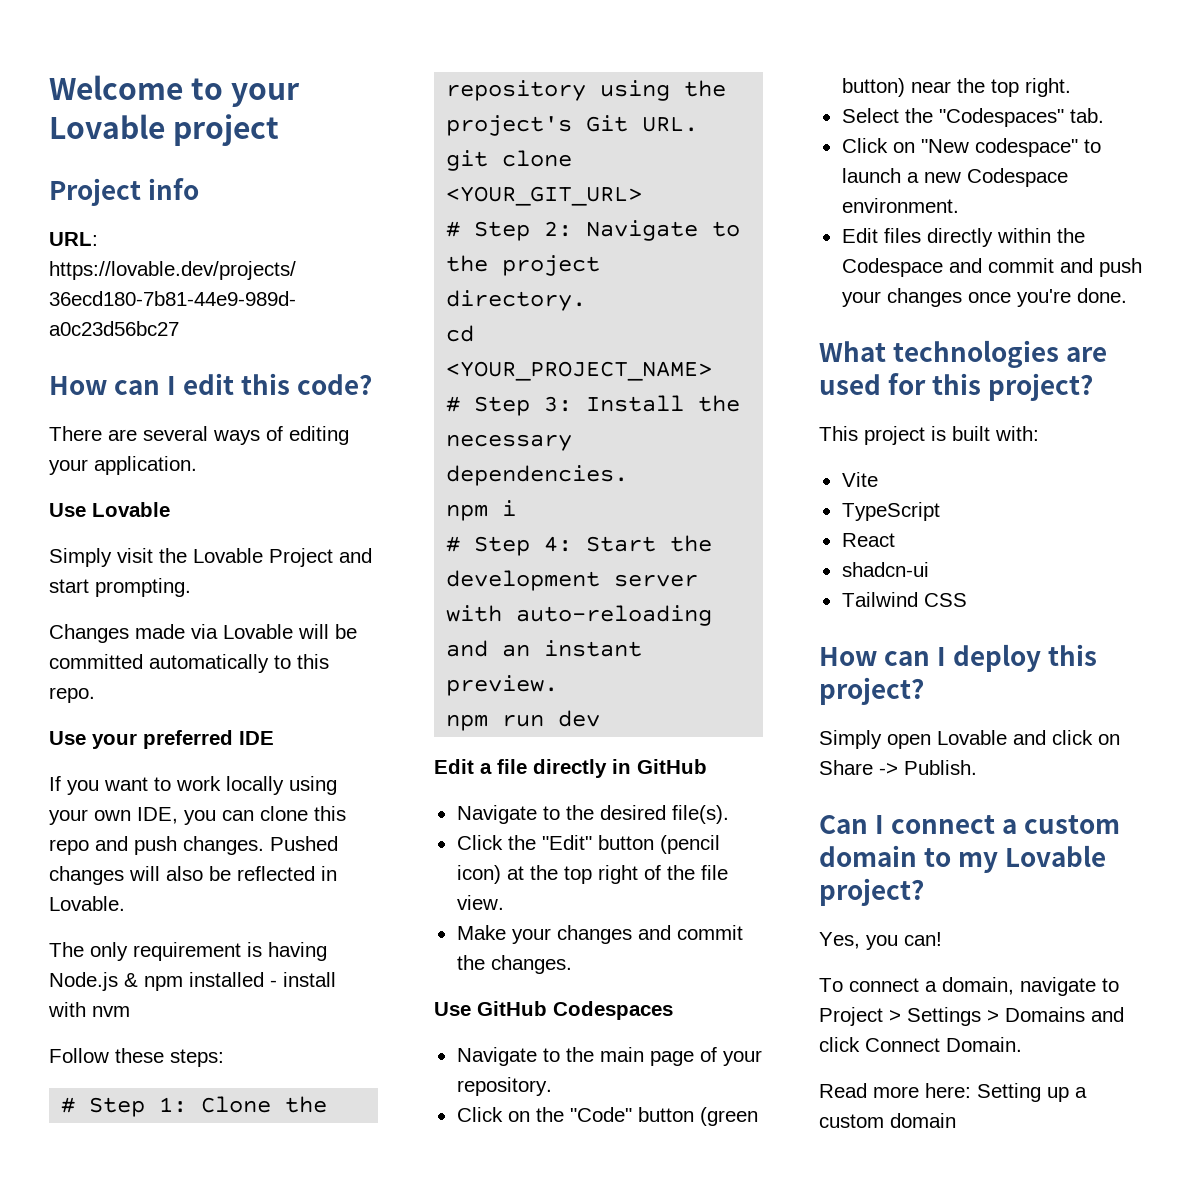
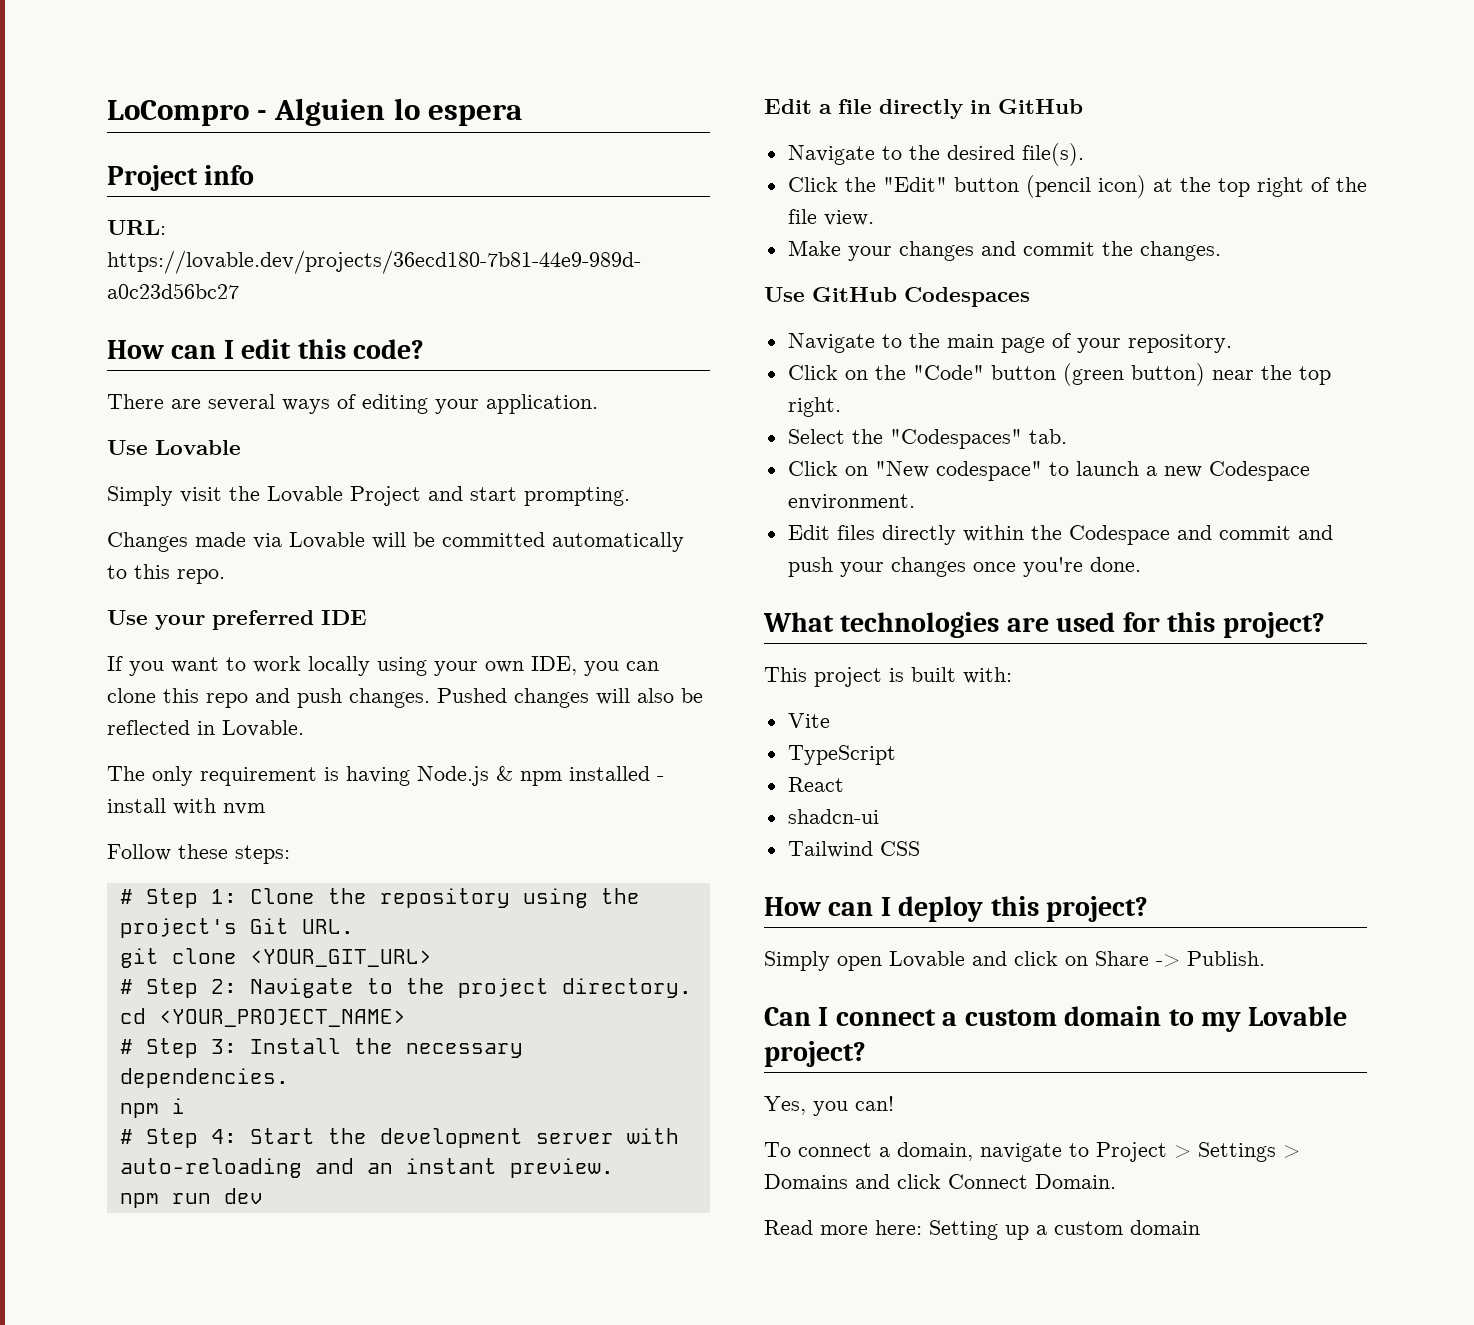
- Welcome to your Lovable project
+ LoCompro - Alguien lo espera

